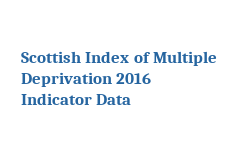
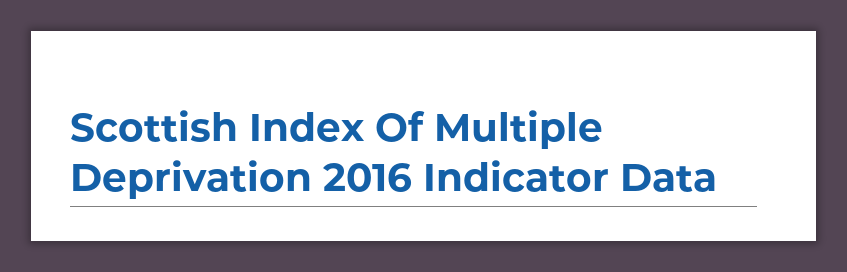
- Scottish Index of Multiple Deprivation 2016 Indicator Data
+ Scottish Index Of Multiple Deprivation 2016 Indicator Data

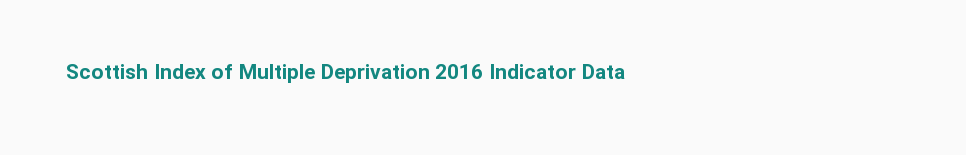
- Scottish Index Of Multiple Deprivation 2016 Indicator Data
+ Scottish Index of Multiple Deprivation 2016 Indicator Data

